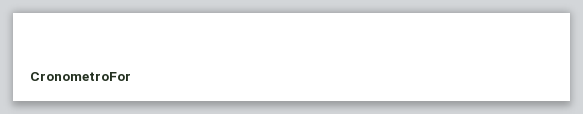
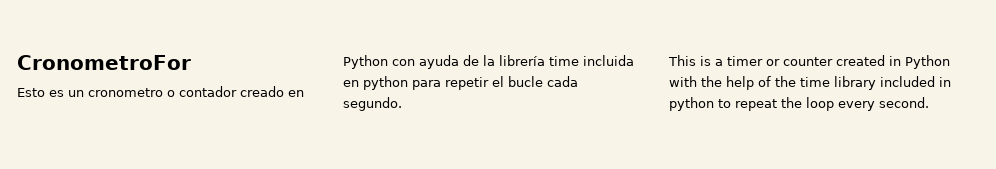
+ Esto es un cronometro o contador creado en Python con ayuda de la librería time incluida en python para repetir el bucle cada segundo.
+ This is a timer or counter created in Python with the help of the time library included in python to repeat the loop every second.

